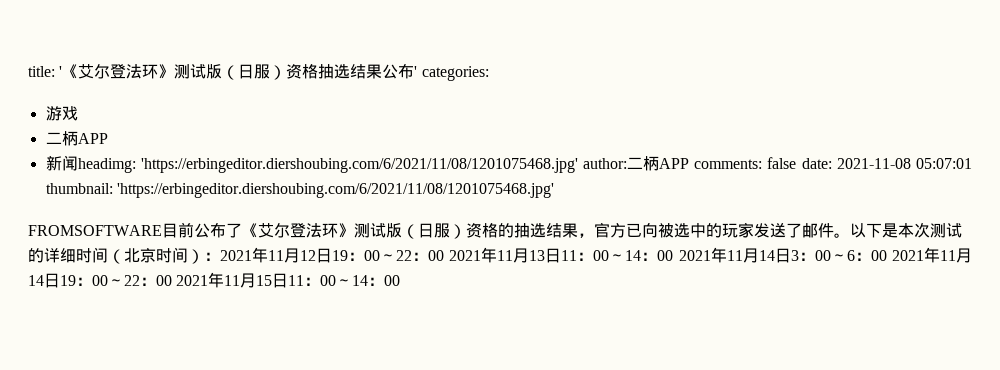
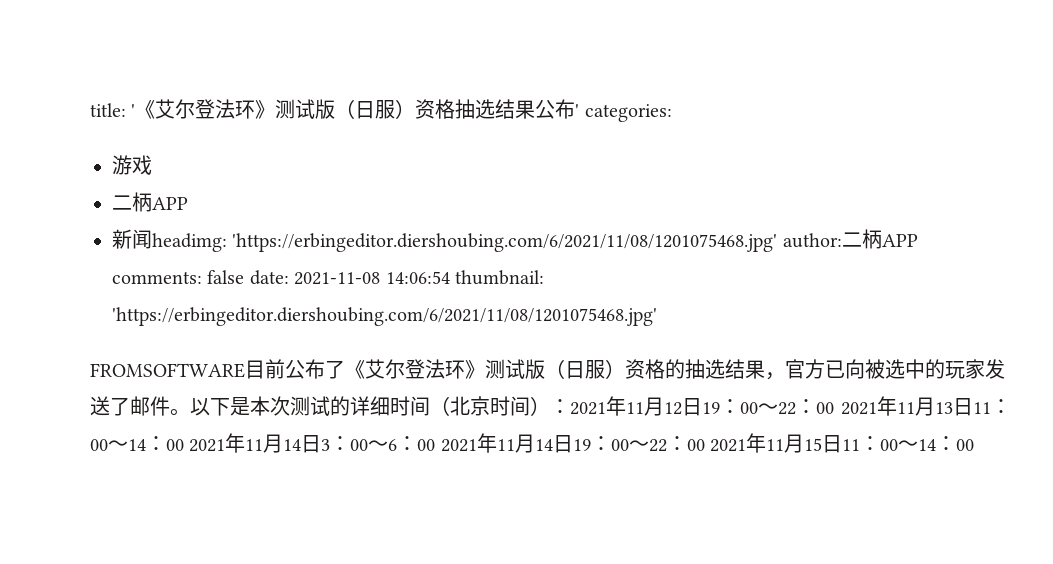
- 新闻headimg: 'https://erbingeditor.diershoubing.com/6/2021/11/08/1201075468.jpg' author:二柄APP comments: false date: 2021-11-08 05:07:01 thumbnail: 'https://erbingeditor.diershoubing.com/6/2021/11/08/1201075468.jpg'
+ 新闻headimg: 'https://erbingeditor.diershoubing.com/6/2021/11/08/1201075468.jpg' author:二柄APP comments: false date: 2021-11-08 14:06:54 thumbnail: 'https://erbingeditor.diershoubing.com/6/2021/11/08/1201075468.jpg'

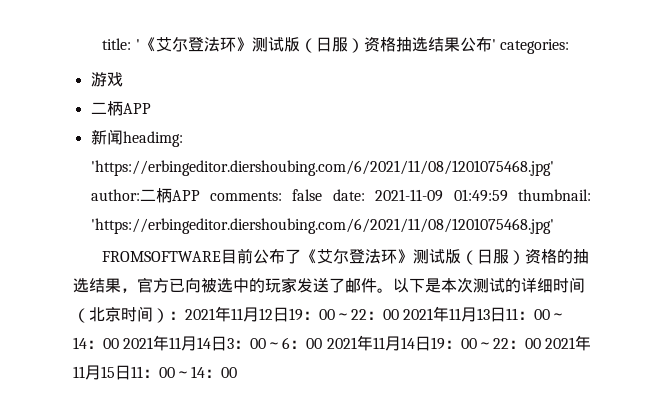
- 新闻headimg: 'https://erbingeditor.diershoubing.com/6/2021/11/08/1201075468.jpg' author:二柄APP comments: false date: 2021-11-08 14:06:54 thumbnail: 'https://erbingeditor.diershoubing.com/6/2021/11/08/1201075468.jpg'
+ 新闻headimg: 'https://erbingeditor.diershoubing.com/6/2021/11/08/1201075468.jpg' author:二柄APP comments: false date: 2021-11-09 01:49:59 thumbnail: 'https://erbingeditor.diershoubing.com/6/2021/11/08/1201075468.jpg'

